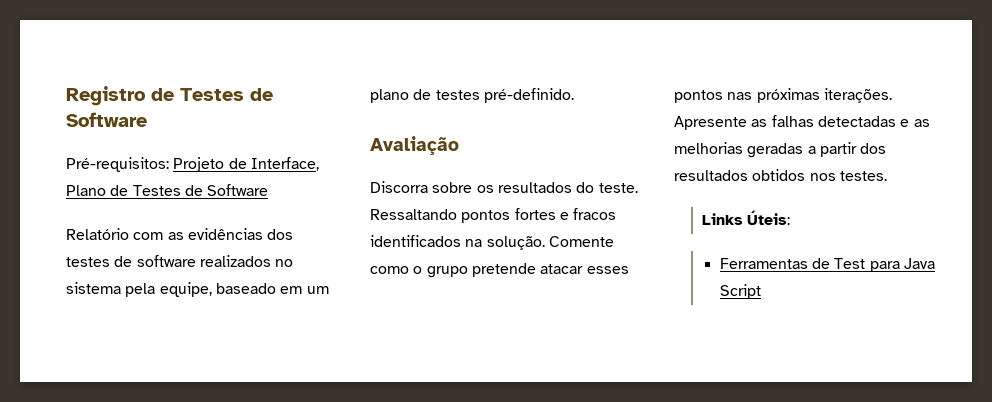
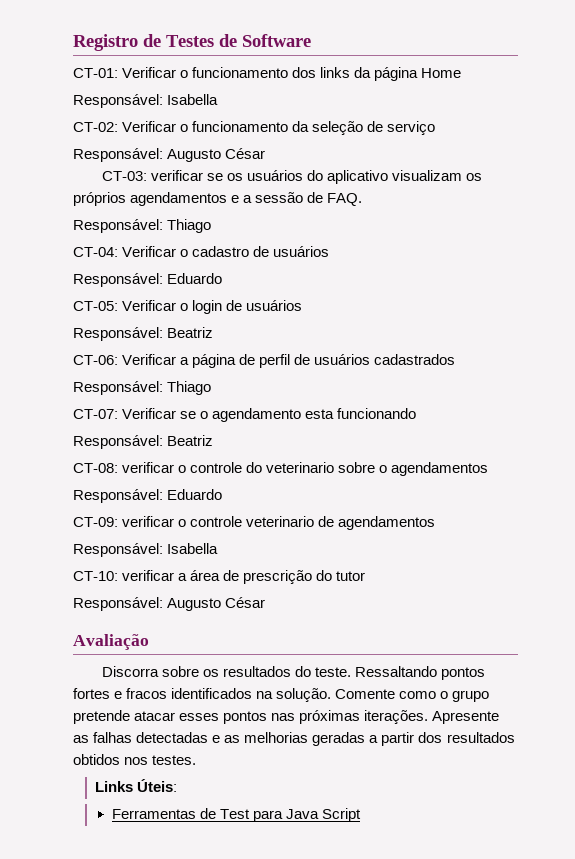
- Pré-requisitos: Projeto de Interface, Plano de Testes de Software
- Relatório com as evidências dos testes de software realizados no sistema pela equipe, baseado em um plano de testes pré-definido.
+ CT-01: Verificar o funcionamento dos links da página Home
+ Responsável: Isabella
+ CT-02: Verificar o funcionamento da seleção de serviço
+ Responsável: Augusto César
+ CT-03: verificar se os usuários do aplicativo visualizam os próprios agendamentos e a sessão de FAQ.
+ Responsável: Thiago
+ CT-04: Verificar o cadastro de usuários
+ Responsável: Eduardo
+ CT-05: Verificar o login de usuários
+ Responsável: Beatriz
+ CT-06: Verificar a página de perfil de usuários cadastrados
+ Responsável: Thiago
+ CT-07: Verificar se o agendamento esta funcionando
+ Responsável: Beatriz
+ CT-08: verificar o controle do veterinario sobre o agendamentos
+ Responsável: Eduardo
+ CT-09: verificar o controle veterinario de agendamentos
+ Responsável: Isabella
+ CT-10: verificar a área de prescrição do tutor
+ Responsável: Augusto César

